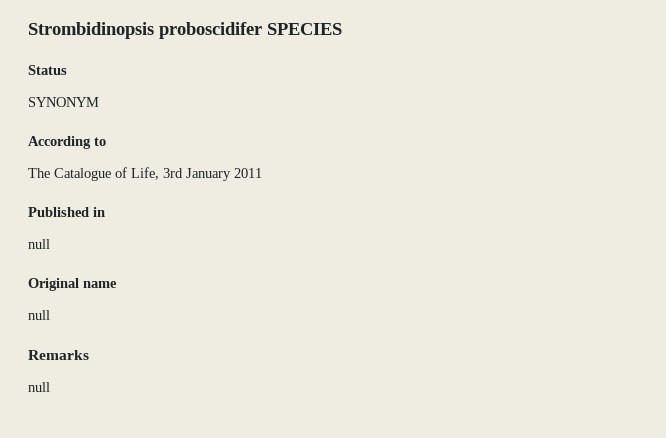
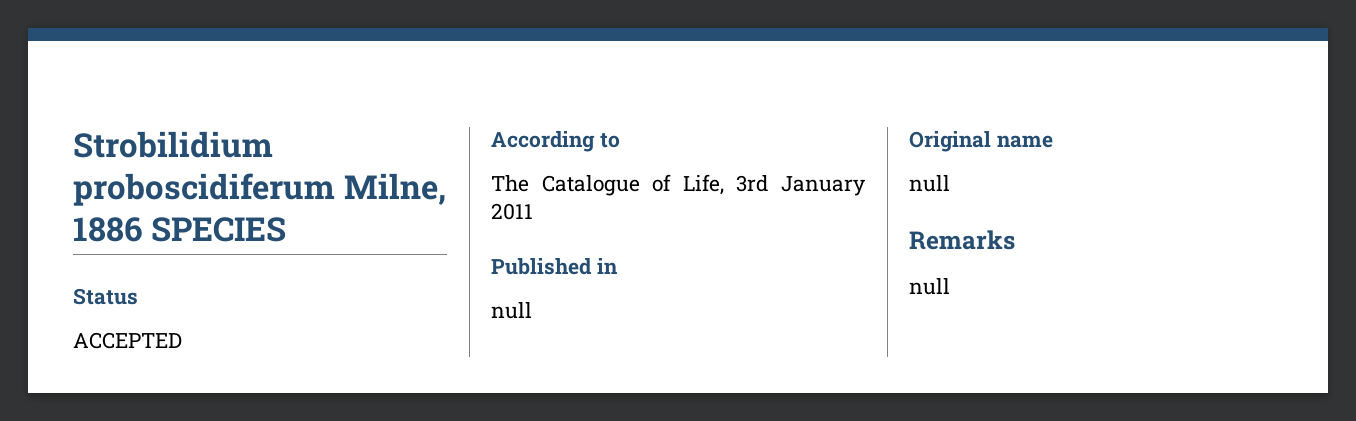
- Strombidinopsis proboscidifer SPECIES
+ Strobilidium proboscidiferum Milne, 1886 SPECIES
- SYNONYM
+ ACCEPTED

